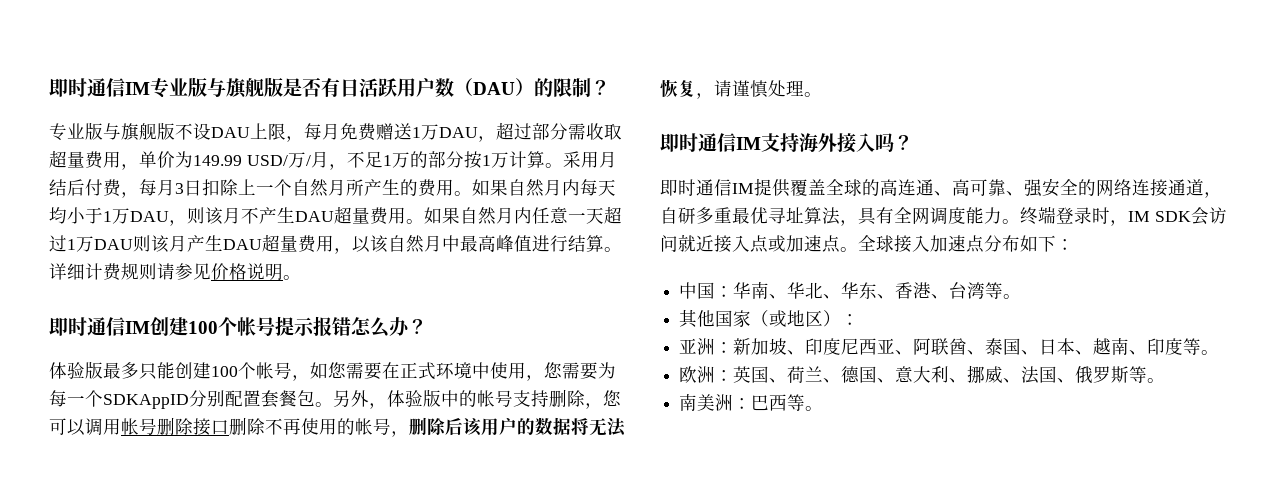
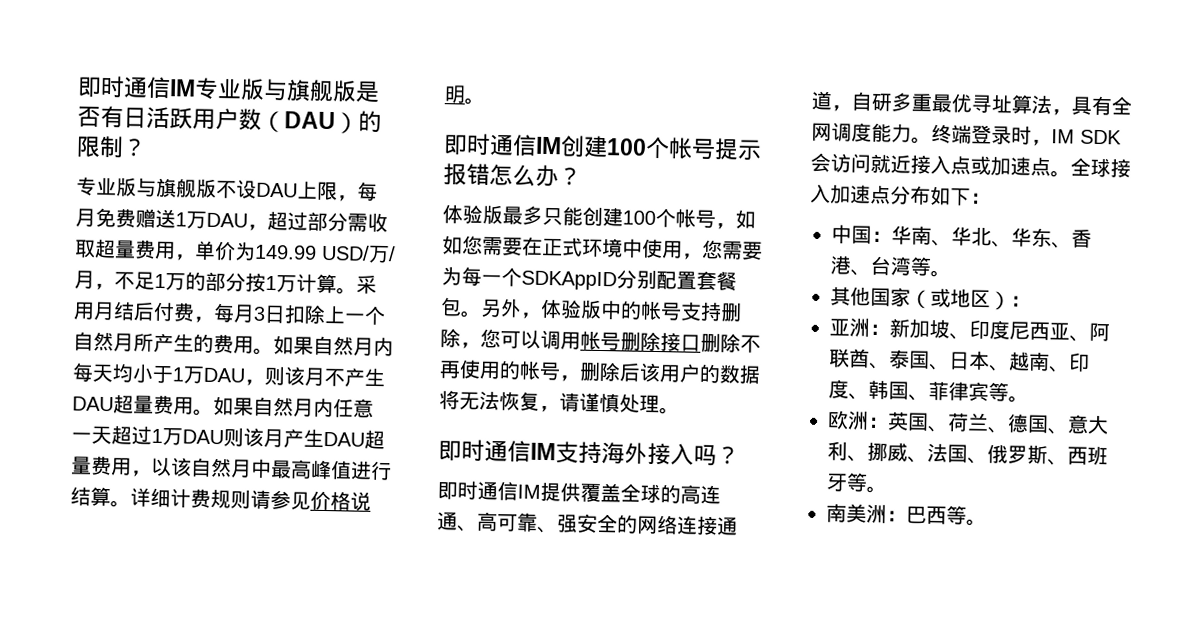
- 体验版最多只能创建100个帐号，如您需要在正式环境中使用，您需要为每一个SDKAppID分别配置套餐包。
+ 体验版最多只能创建100个帐号，如如您需要在正式环境中使用，您需要为每一个SDKAppID分别配置套餐包。
- 亚洲：新加坡、印度尼西亚、阿联酋、泰国、日本、越南、印度等。
+ 亚洲：新加坡、印度尼西亚、阿联酋、泰国、日本、越南、印度、韩国、菲律宾等。
- 欧洲：英国、荷兰、德国、意大利、挪威、法国、俄罗斯等。
+ 欧洲：英国、荷兰、德国、意大利、挪威、法国、俄罗斯、西班牙等。

